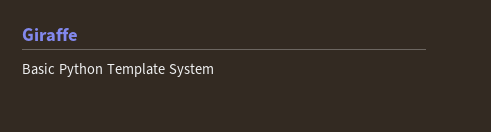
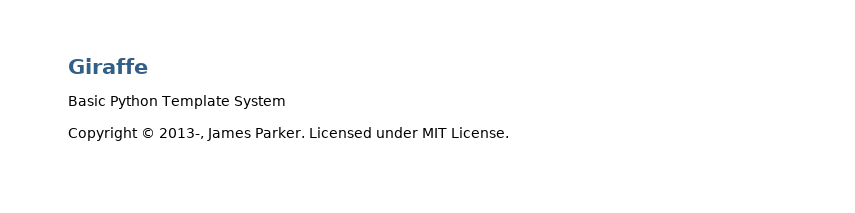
+ Copyright © 2013-, James Parker. Licensed under MIT License.

